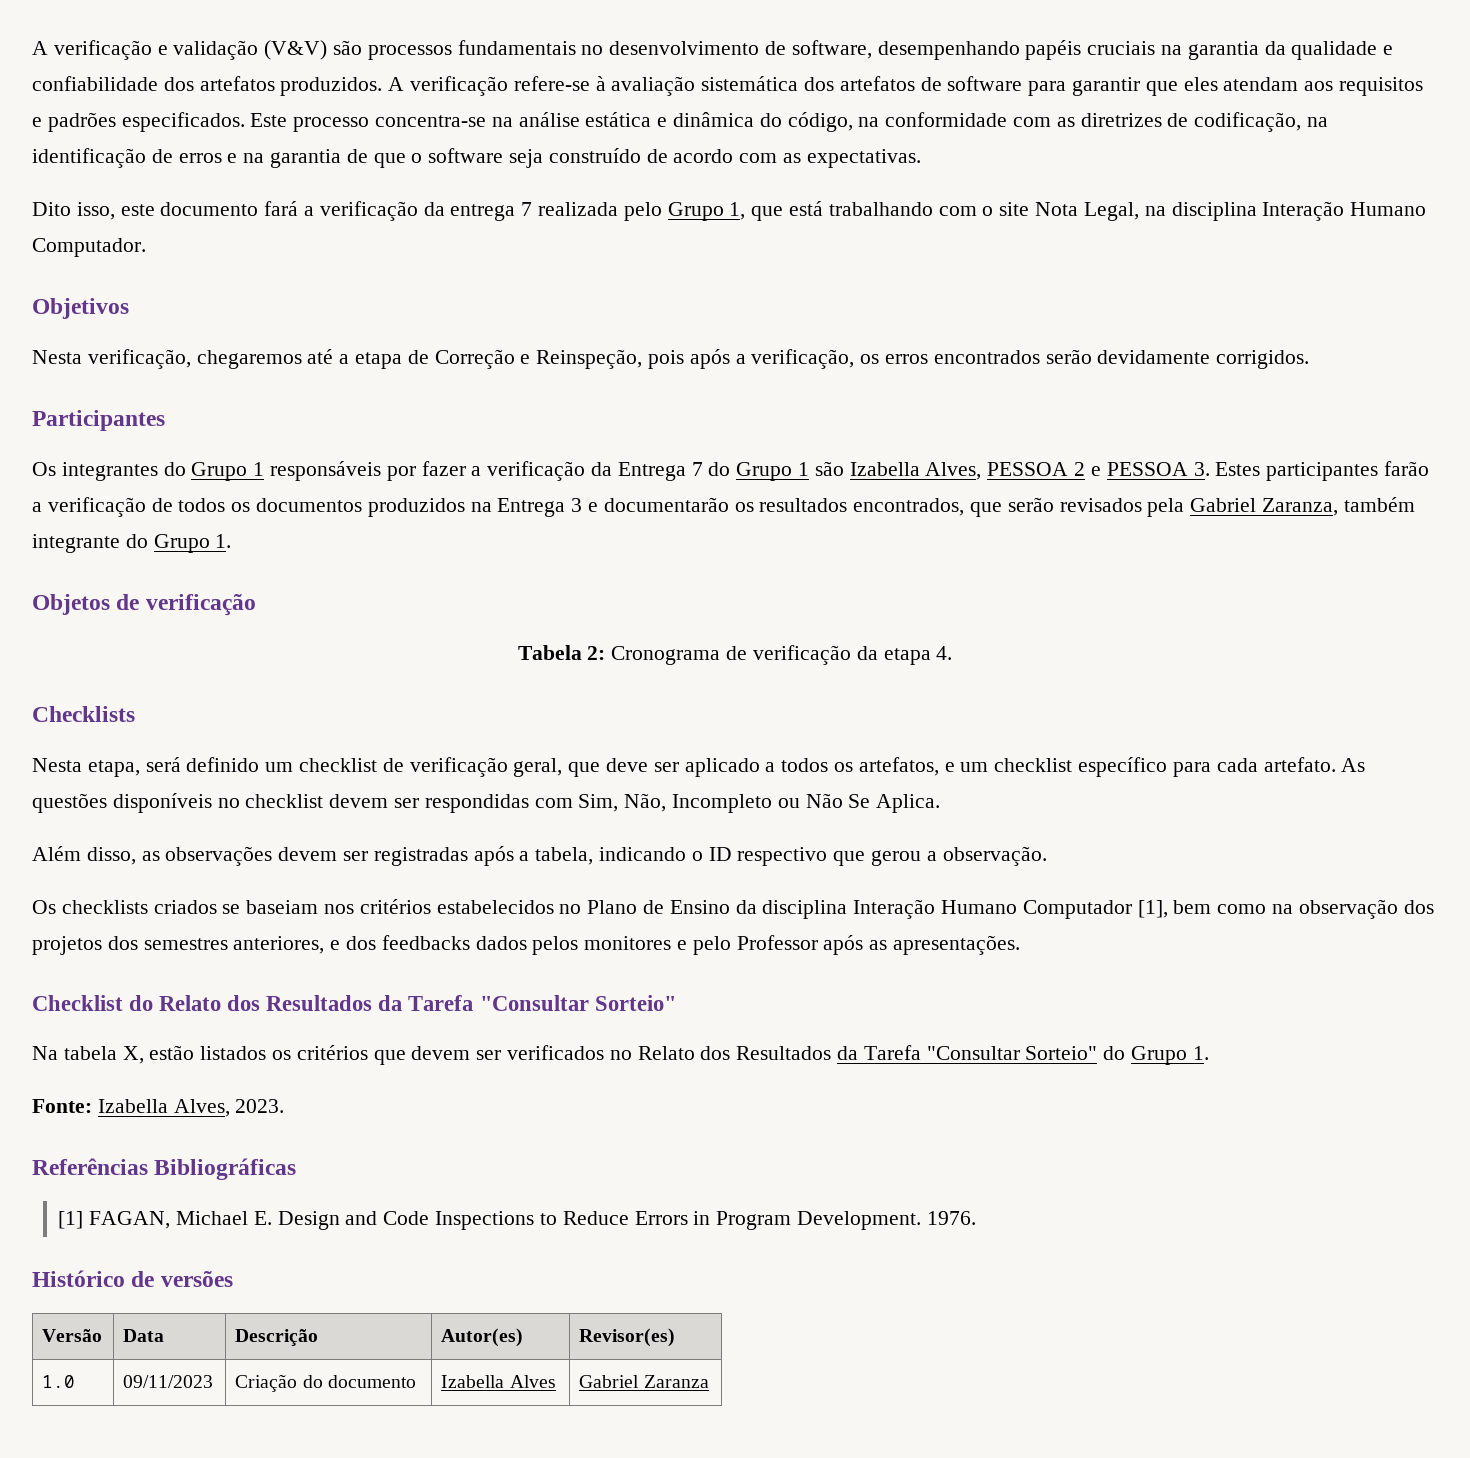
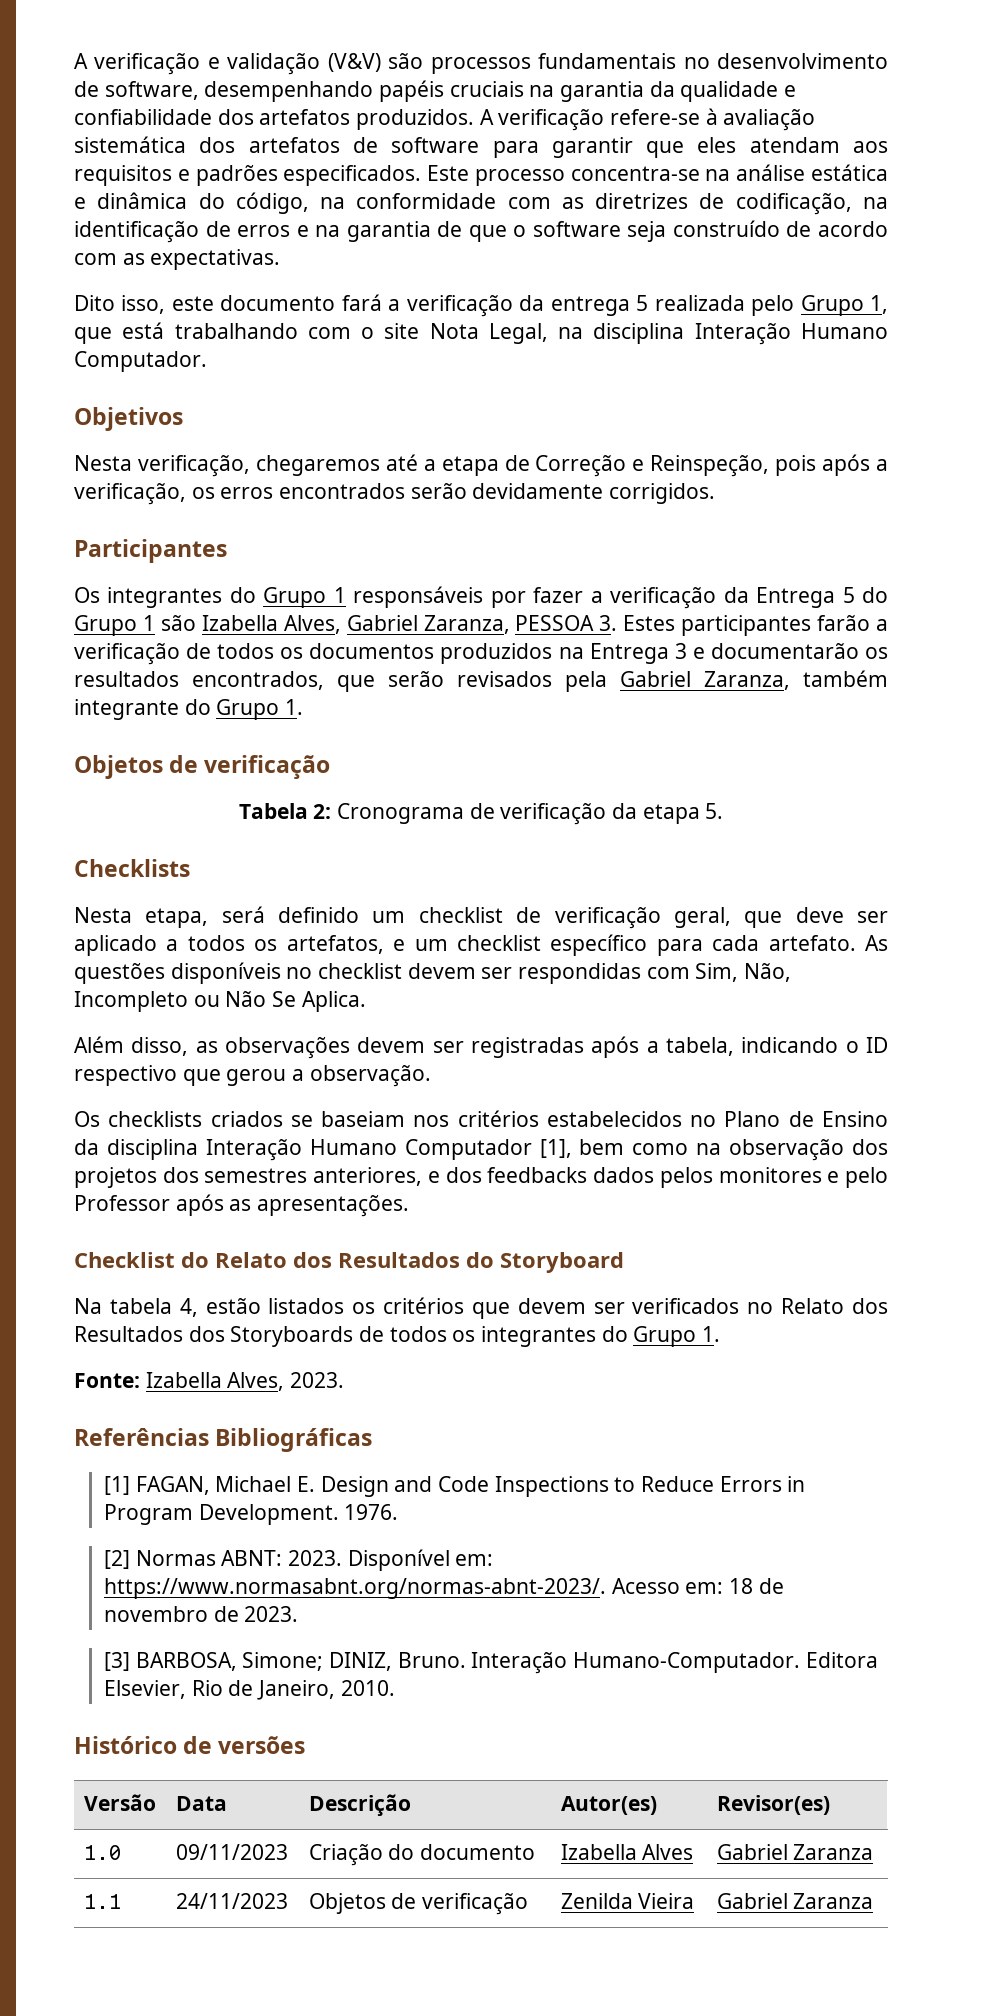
- Dito isso, este documento fará a verificação da entrega 7 realizada pelo Grupo 1, que está trabalhando com o site Nota Legal, na disciplina Interação Humano Computador.
+ Dito isso, este documento fará a verificação da entrega 5 realizada pelo Grupo 1, que está trabalhando com o site Nota Legal, na disciplina Interação Humano Computador.
- Os integrantes do Grupo 1 responsáveis por fazer a verificação da Entrega 7 do Grupo 1 são Izabella Alves, PESSOA 2 e PESSOA 3. Estes participantes farão a verificação de todos os documentos produzidos na Entrega 3 e documentarão os resultados encontrados, que serão revisados pela Gabriel Zaranza, também integrante do Grupo 1.
+ Os integrantes do Grupo 1 responsáveis por fazer a verificação da Entrega 5 do Grupo 1 são Izabella Alves, Gabriel Zaranza, PESSOA 3. Estes participantes farão a verificação de todos os documentos produzidos na Entrega 3 e documentarão os resultados encontrados, que serão revisados pela Gabriel Zaranza, também integrante do Grupo 1.
- Tabela 2: Cronograma de verificação da etapa 4.
+ Tabela 2: Cronograma de verificação da etapa 5.
- Checklist do Relato dos Resultados da Tarefa "Consultar Sorteio"
+ Checklist do Relato dos Resultados do Storyboard
- Na tabela X, estão listados os critérios que devem ser verificados no Relato dos Resultados da Tarefa "Consultar Sorteio" do Grupo 1.
+ Na tabela 4, estão listados os critérios que devem ser verificados no Relato dos Resultados dos Storyboards de todos os integrantes do Grupo 1.
+ [2] Normas ABNT: 2023. Disponível em: https://www.normasabnt.org/normas-abnt-2023/. Acesso em: 18 de novembro de 2023.
+ [3] BARBOSA, Simone; DINIZ, Bruno. Interação Humano-Computador. Editora Elsevier, Rio de Janeiro, 2010.
+ 1.1 | 24/11/2023 | Objetos de verificação | Zenilda Vieira | Gabriel Zaranza

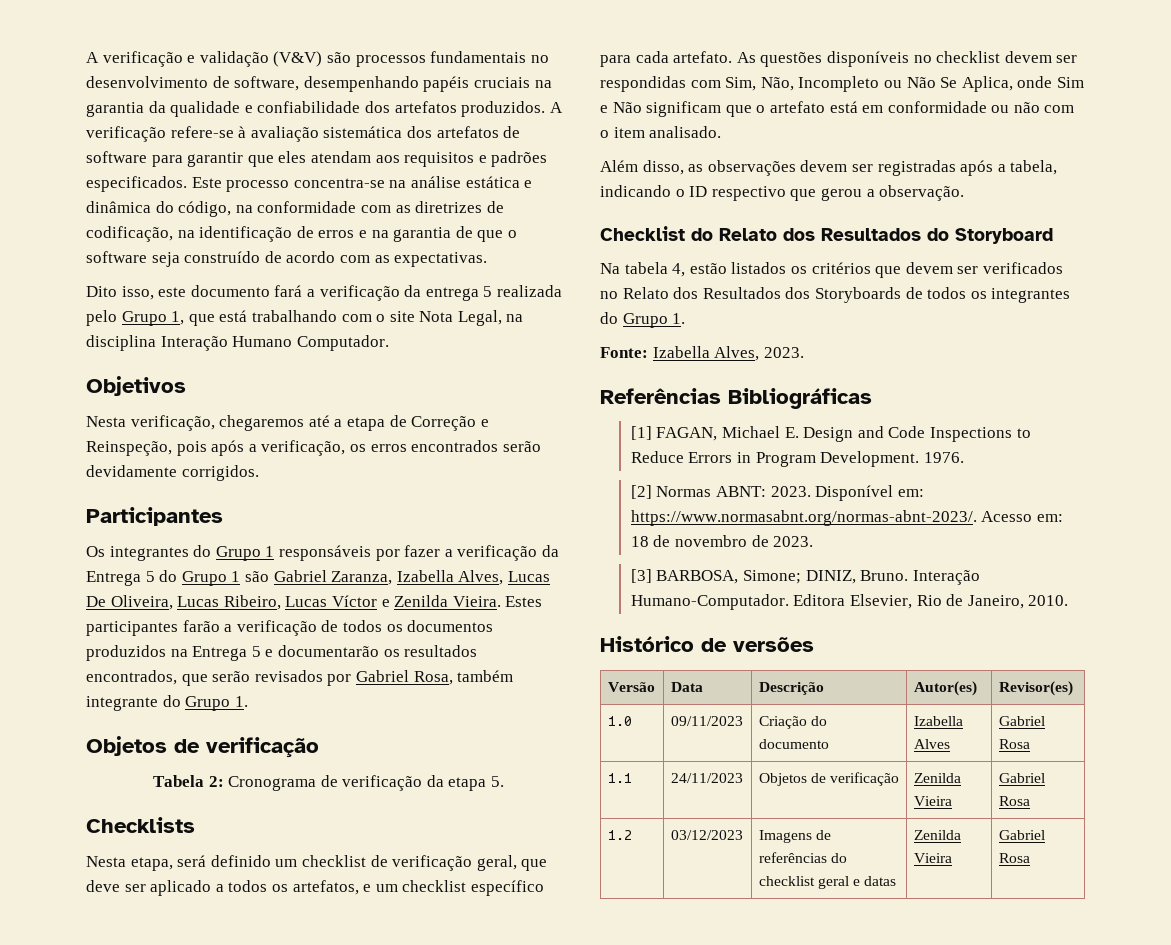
- Os integrantes do Grupo 1 responsáveis por fazer a verificação da Entrega 5 do Grupo 1 são Izabella Alves, Gabriel Zaranza, PESSOA 3. Estes participantes farão a verificação de todos os documentos produzidos na Entrega 3 e documentarão os resultados encontrados, que serão revisados pela Gabriel Zaranza, também integrante do Grupo 1.
+ Os integrantes do Grupo 1 responsáveis por fazer a verificação da Entrega 5 do Grupo 1 são Gabriel Zaranza, Izabella Alves, Lucas De Oliveira, Lucas Ribeiro, Lucas Víctor e Zenilda Vieira. Estes participantes farão a verificação de todos os documentos produzidos na Entrega 5 e documentarão os resultados encontrados, que serão revisados por Gabriel Rosa, também integrante do Grupo 1.
- As questões disponíveis no checklist devem ser respondidas com Sim, Não, Incompleto ou Não Se Aplica.
+ As questões disponíveis no checklist devem ser respondidas com Sim, Não, Incompleto ou Não Se Aplica, onde Sim e Não significam que o artefato está em conformidade ou não com o item analisado.
- Os checklists criados se baseiam nos critérios estabelecidos no Plano de Ensino da disciplina Interação Humano Computador [1], bem como na observação dos projetos dos semestres anteriores, e dos feedbacks dados pelos monitores e pelo Professor após as apresentações.
- 1.0 | 09/11/2023 | Criação do documento | Izabella Alves | Gabriel Zaranza
+ 1.0 | 09/11/2023 | Criação do documento | Izabella Alves | Gabriel Rosa
- 1.1 | 24/11/2023 | Objetos de verificação | Zenilda Vieira | Gabriel Zaranza
+ 1.1 | 24/11/2023 | Objetos de verificação | Zenilda Vieira | Gabriel Rosa
+ 1.2 | 03/12/2023 | Imagens de referências do checklist geral e datas | Zenilda Vieira | Gabriel Rosa

